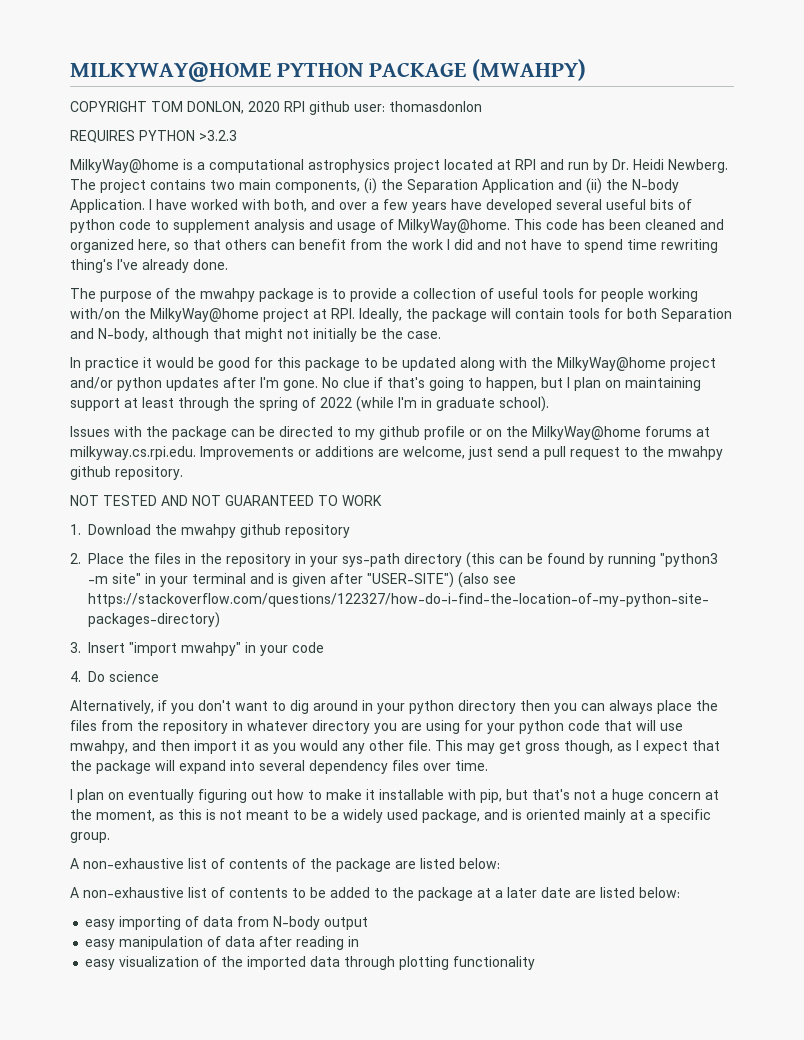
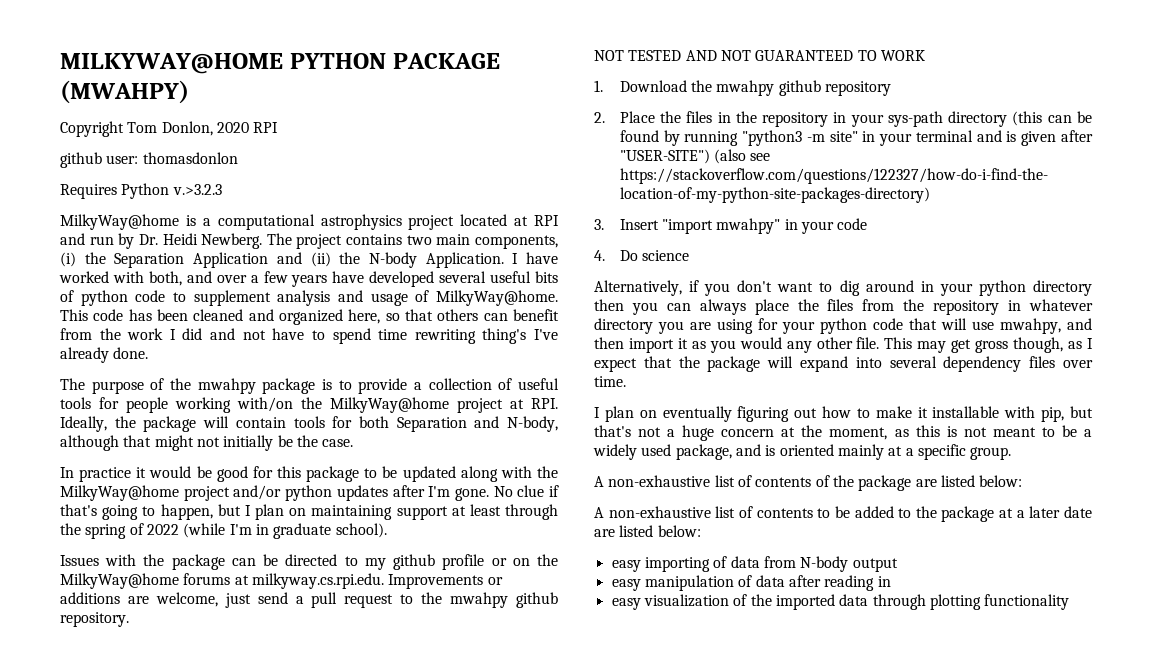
- COPYRIGHT TOM DONLON, 2020 RPI github user: thomasdonlon
+ Copyright Tom Donlon, 2020 RPI
+ github user: thomasdonlon
- REQUIRES PYTHON >3.2.3
+ Requires Python v.>3.2.3

